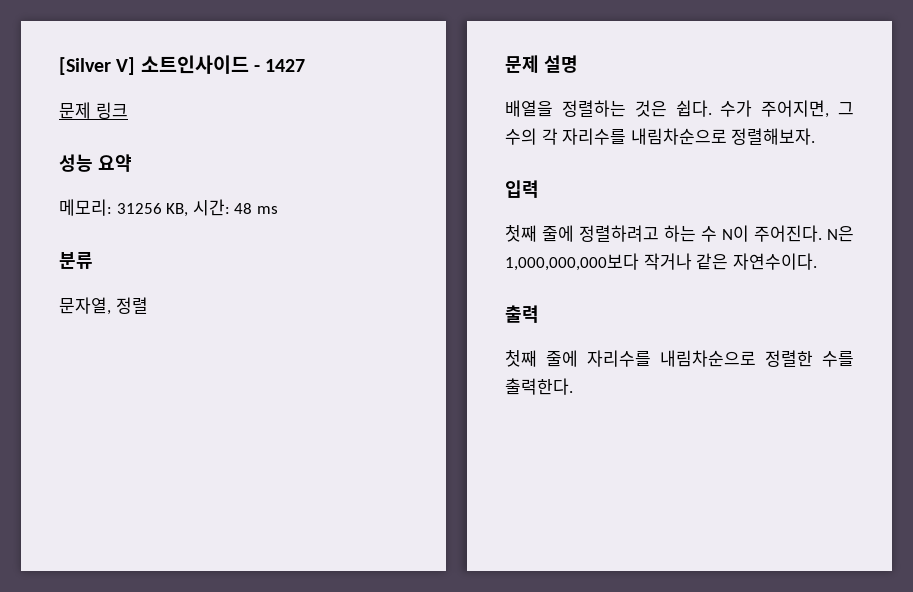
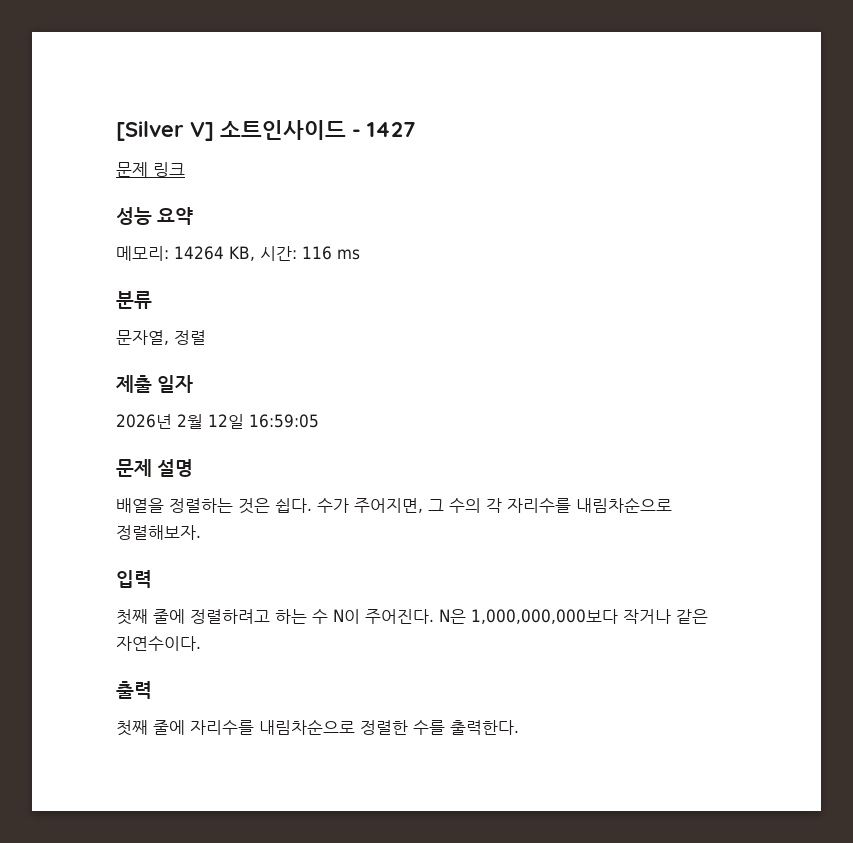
- 메모리: 31256 KB, 시간: 48 ms
+ 메모리: 14264 KB, 시간: 116 ms
+ 제출 일자
+ 2026년 2월 12일 16:59:05

